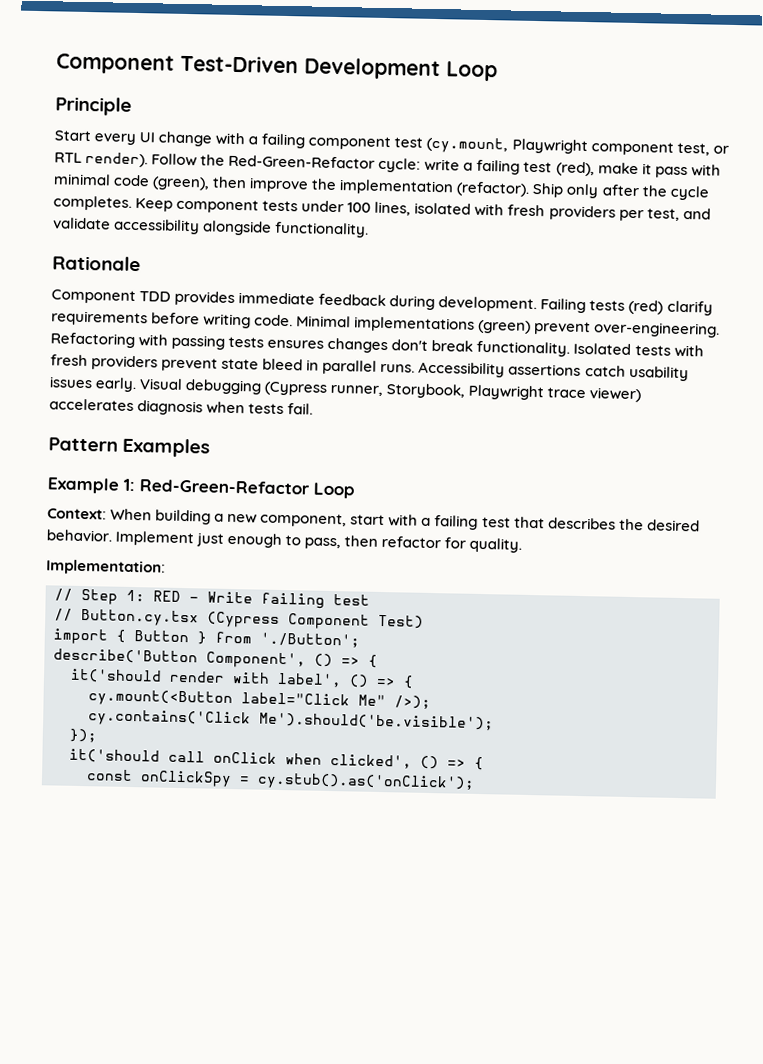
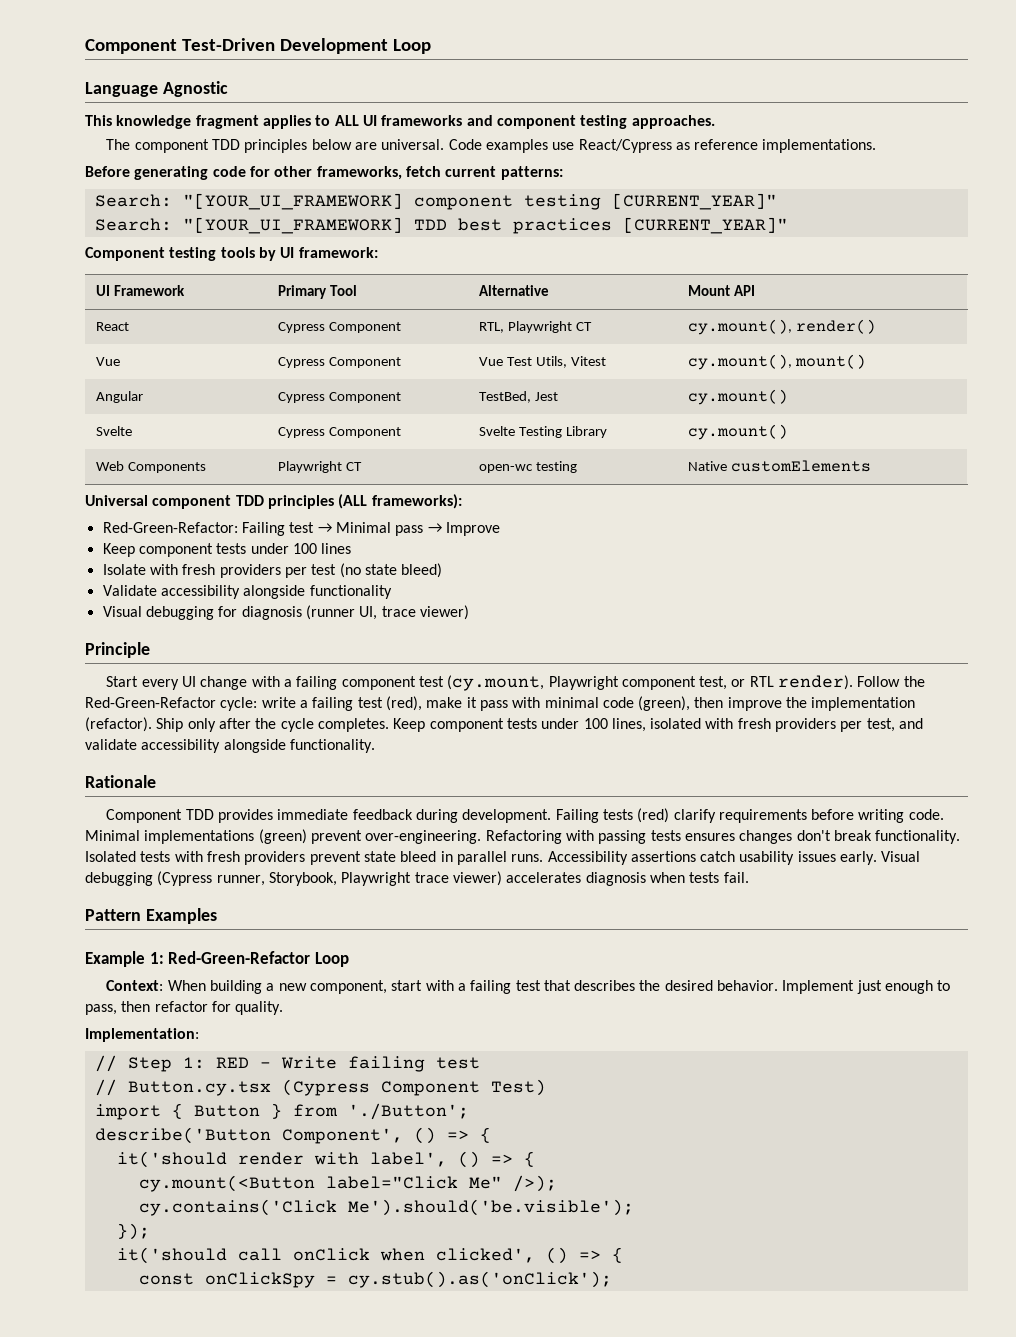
+ Language Agnostic
+ This knowledge fragment applies to ALL UI frameworks and component testing approaches.
+ The component TDD principles below are universal. Code examples use React/Cypress as reference implementations.
+ Before generating code for other frameworks, fetch current patterns:
+ Search: "[YOUR_UI_FRAMEWORK] component testing [CURRENT_YEAR]"
+ Search: "[YOUR_UI_FRAMEWORK] TDD best practices [CURRENT_YEAR]"
+ Component testing tools by UI framework:
+ UI Framework | Primary Tool | Alternative | Mount API
+ React | Cypress Component | RTL, Playwright CT | cy.mount(), render()
+ Vue | Cypress Component | Vue Test Utils, Vitest | cy.mount(), mount()
+ Angular | Cypress Component | TestBed, Jest | cy.mount()
+ Svelte | Cypress Component | Svelte Testing Library | cy.mount()
+ Web Components | Playwright CT | open-wc testing | Native customElements
+ Universal component TDD principles (ALL frameworks):
+ Red-Green-Refactor: Failing test → Minimal pass → Improve
+ Keep component tests under 100 lines
+ Isolate with fresh providers per test (no state bleed)
+ Validate accessibility alongside functionality
+ Visual debugging for diagnosis (runner UI, trace viewer)

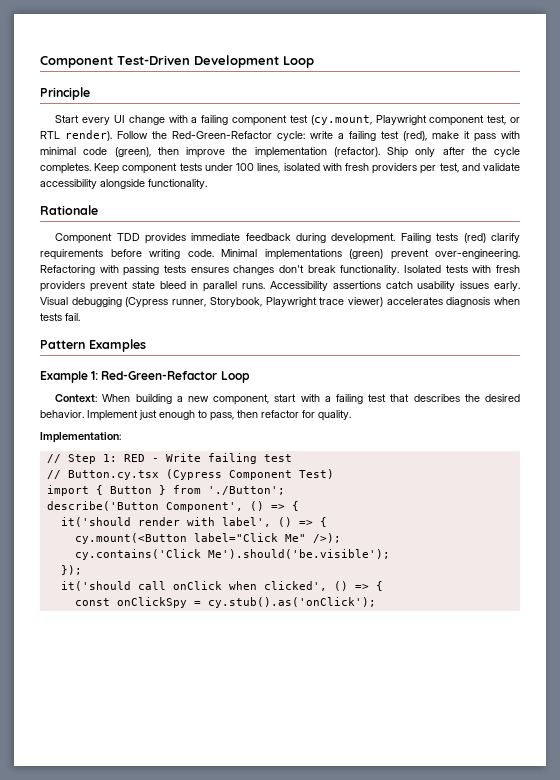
- Language Agnostic
- This knowledge fragment applies to ALL UI frameworks and component testing approaches.
- The component TDD principles below are universal. Code examples use React/Cypress as reference implementations.
- Before generating code for other frameworks, fetch current patterns:
- Search: "[YOUR_UI_FRAMEWORK] component testing [CURRENT_YEAR]"
- Search: "[YOUR_UI_FRAMEWORK] TDD best practices [CURRENT_YEAR]"
- Component testing tools by UI framework:
- UI Framework | Primary Tool | Alternative | Mount API
- React | Cypress Component | RTL, Playwright CT | cy.mount(), render()
- Vue | Cypress Component | Vue Test Utils, Vitest | cy.mount(), mount()
- Angular | Cypress Component | TestBed, Jest | cy.mount()
- Svelte | Cypress Component | Svelte Testing Library | cy.mount()
- Web Components | Playwright CT | open-wc testing | Native customElements
- Universal component TDD principles (ALL frameworks):
- Red-Green-Refactor: Failing test → Minimal pass → Improve
- Keep component tests under 100 lines
- Isolate with fresh providers per test (no state bleed)
- Validate accessibility alongside functionality
- Visual debugging for diagnosis (runner UI, trace viewer)

